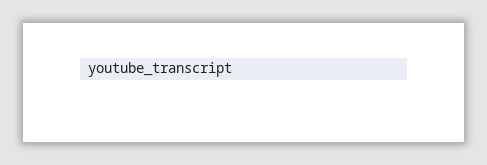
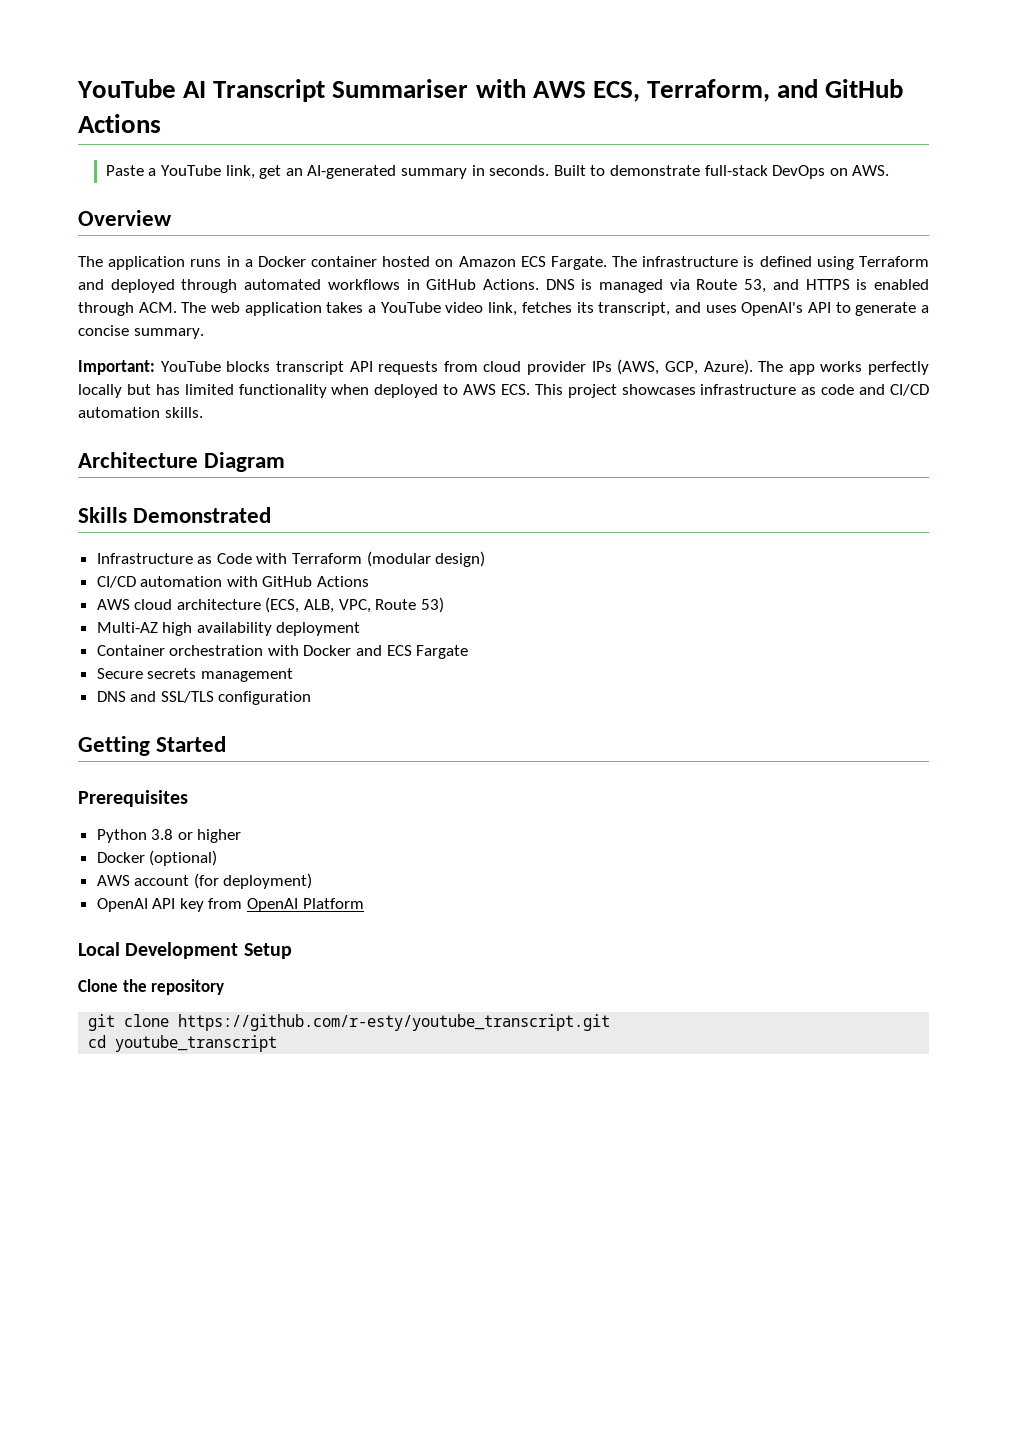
- youtube_transcript
+ YouTube AI Transcript Summariser with AWS ECS, Terraform, and GitHub Actions
+ Paste a YouTube link, get an AI-generated summary in seconds. Built to demonstrate full-stack DevOps on AWS.
+ Overview
+ The application runs in a Docker container hosted on Amazon ECS Fargate. The infrastructure is defined using Terraform and deployed through automated workflows in GitHub Actions. DNS is managed via Route 53, and HTTPS is enabled through ACM. The web application takes a YouTube video link, fetches its transcript, and uses OpenAI's API to generate a concise summary.
+ Important: YouTube blocks transcript API requests from cloud provider IPs (AWS, GCP, Azure). The app works perfectly locally but has limited functionality when deployed to AWS ECS. This project showcases infrastructure as code and CI/CD automation skills.
+ Architecture Diagram
+ Skills Demonstrated
+ Infrastructure as Code with Terraform (modular design)
+ CI/CD automation with GitHub Actions
+ AWS cloud architecture (ECS, ALB, VPC, Route 53)
+ Multi-AZ high availability deployment
+ Container orchestration with Docker and ECS Fargate
+ Secure secrets management
+ DNS and SSL/TLS configuration
+ Getting Started
+ Prerequisites
+ Python 3.8 or higher
+ Docker (optional)
+ AWS account (for deployment)
+ OpenAI API key from OpenAI Platform
+ Local Development Setup
+ Clone the repository
+ git clone https://github.com/r-esty/youtube_transcript.git
+ cd youtube_transcript

